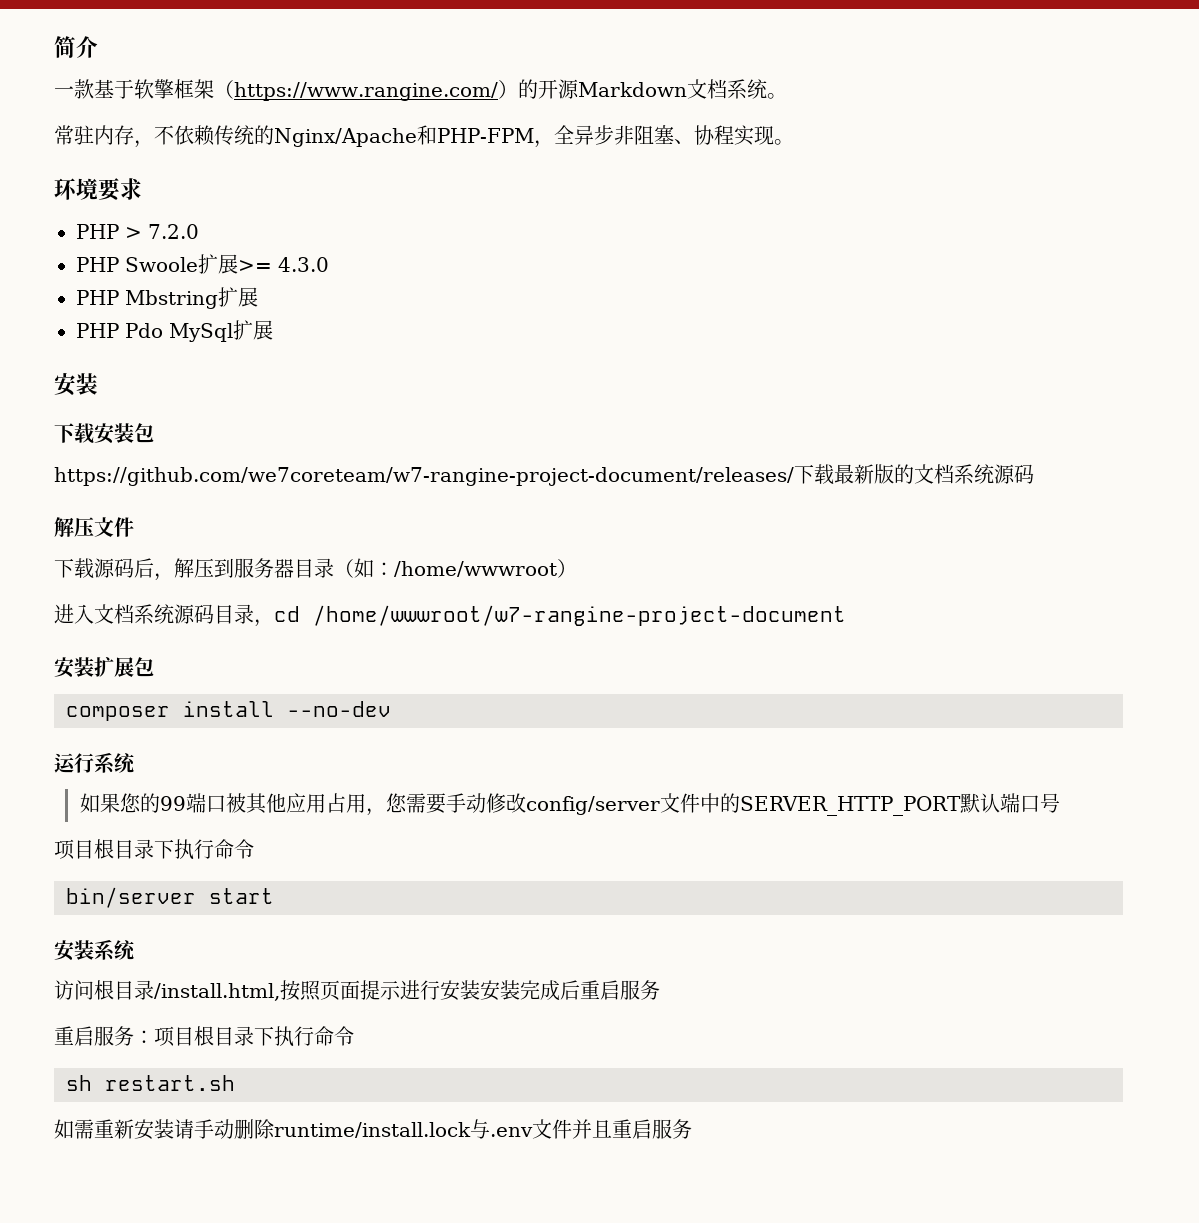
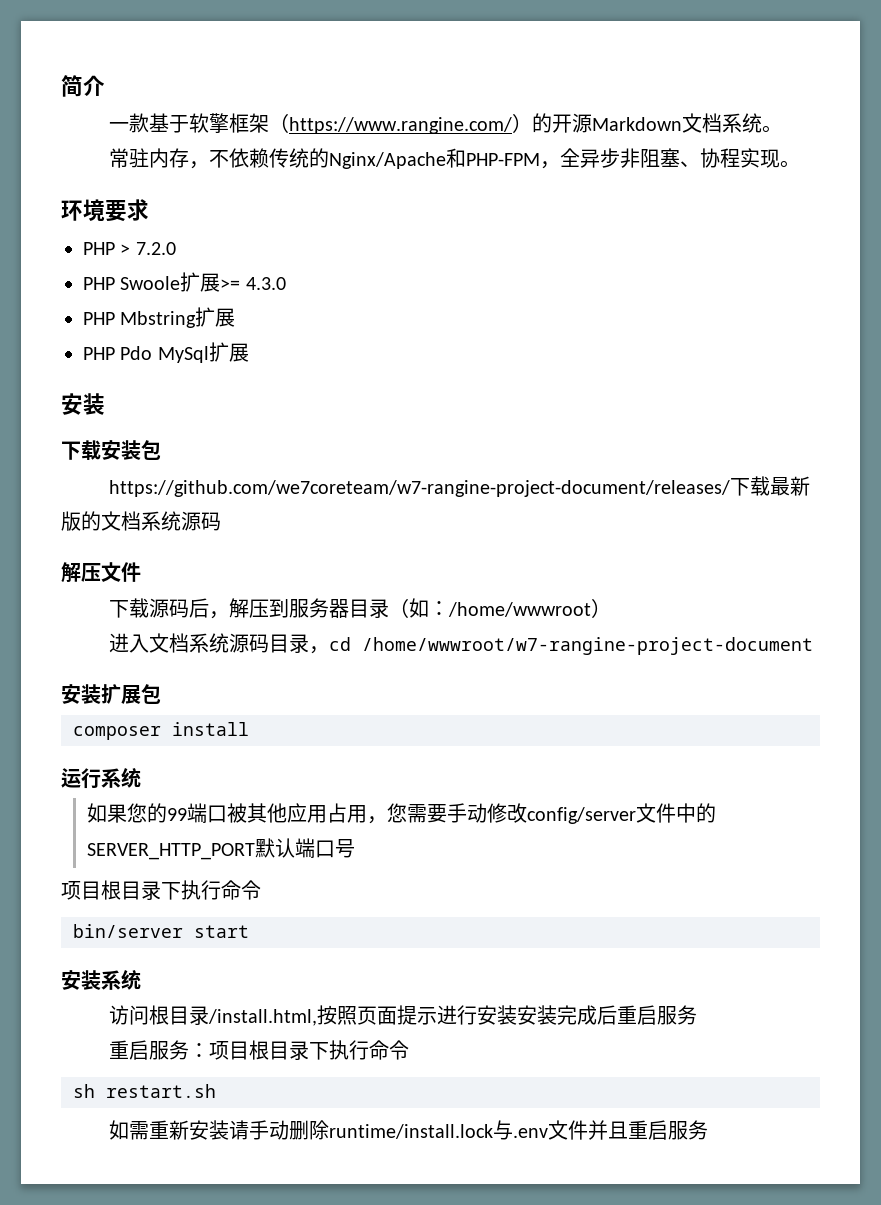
- composer install --no-dev
+ composer install

